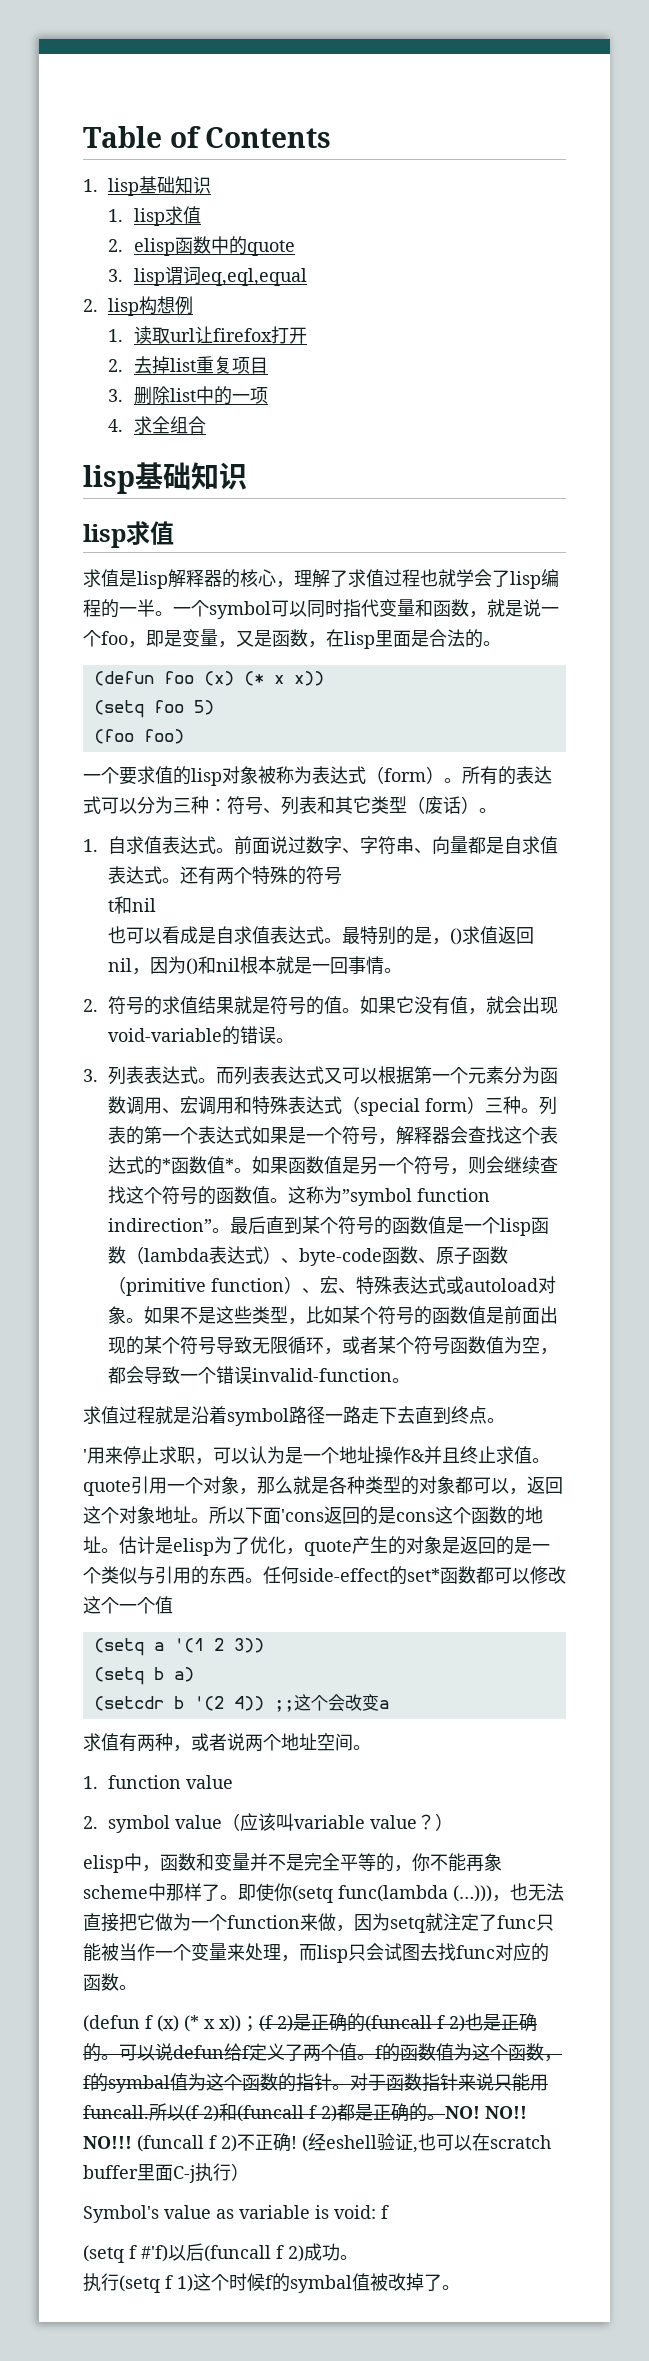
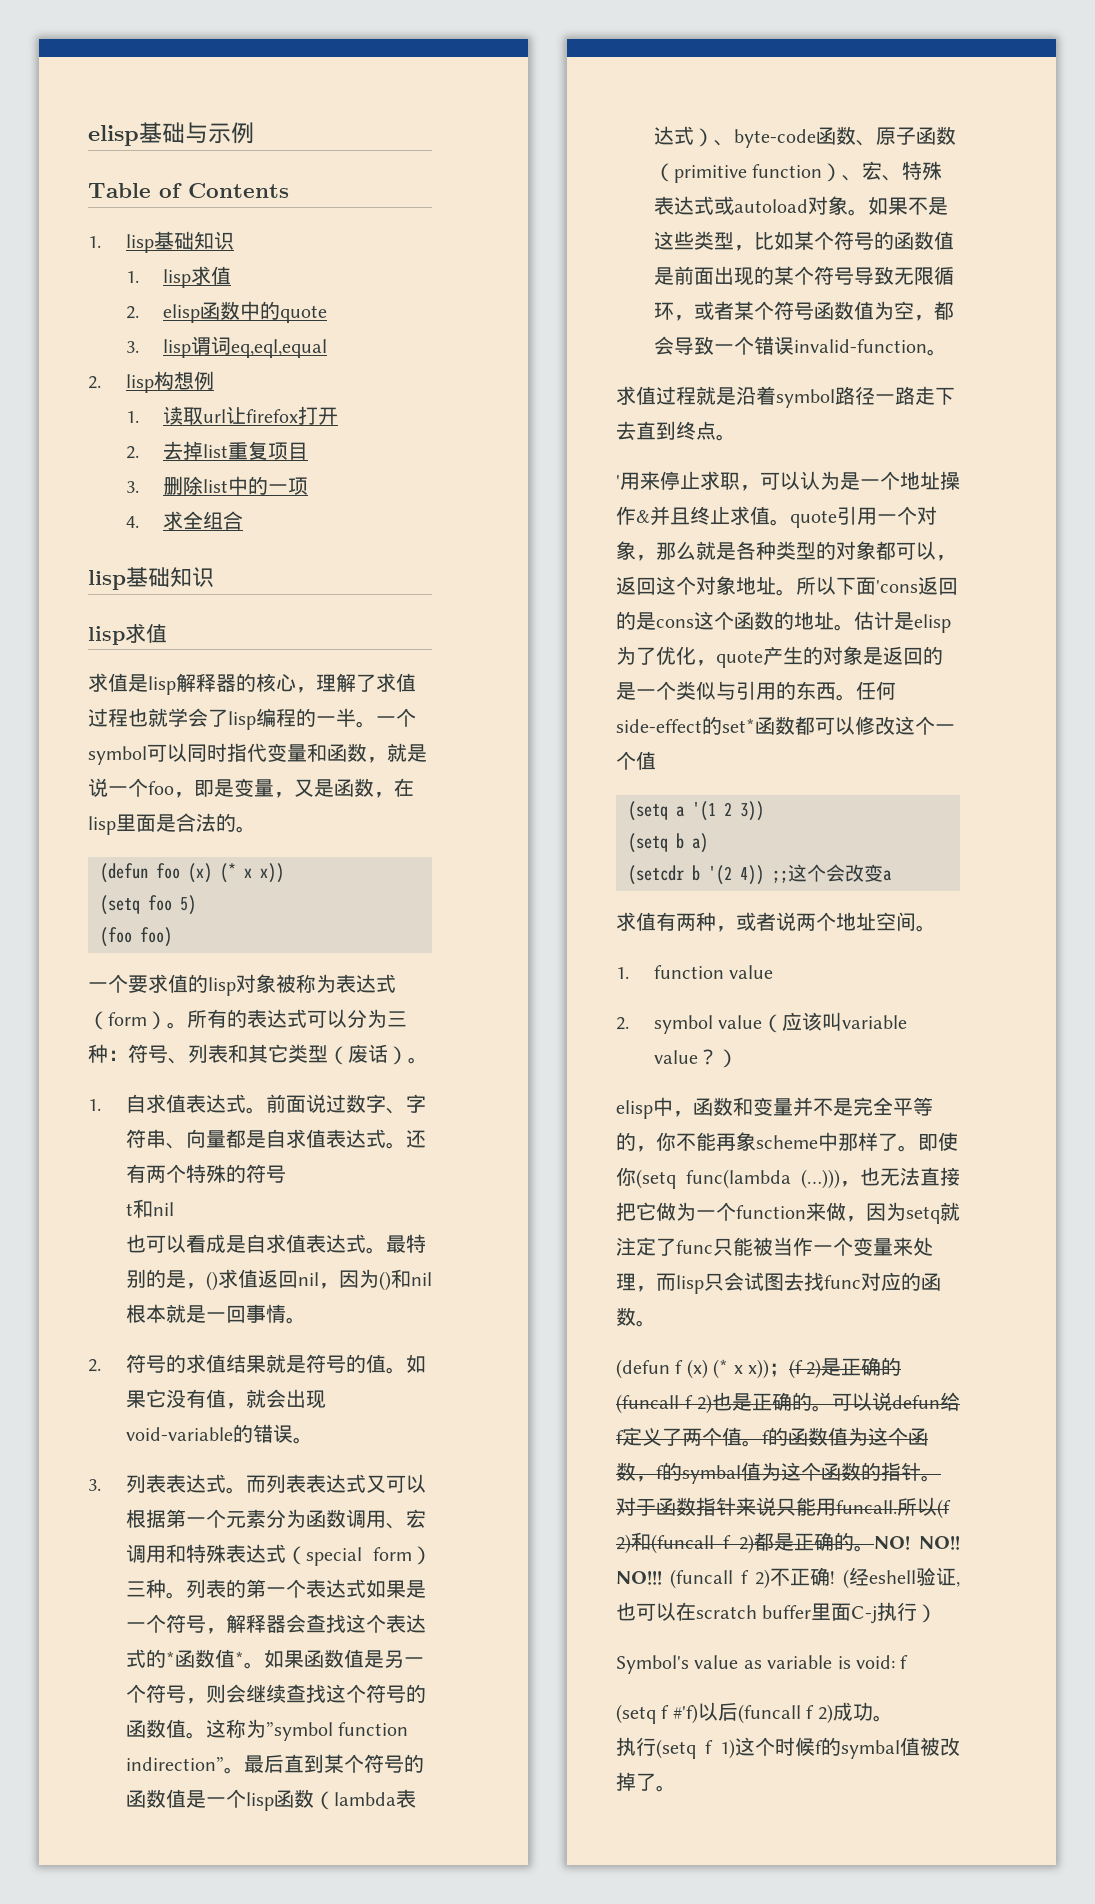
+ elisp基础与示例

